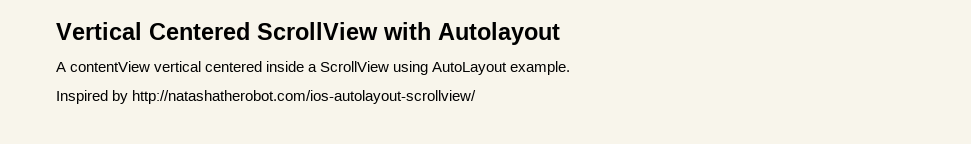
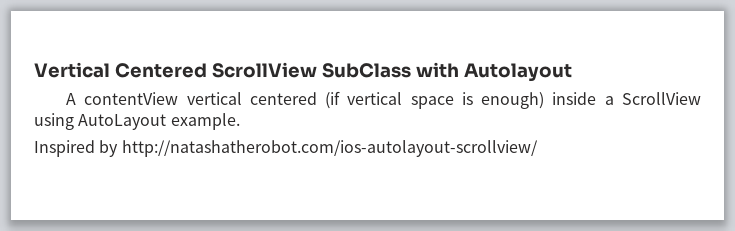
- Vertical Centered ScrollView with Autolayout
+ Vertical Centered ScrollView SubClass with Autolayout
- A contentView vertical centered inside a ScrollView using AutoLayout example.
+ A contentView vertical centered (if vertical space is enough) inside a ScrollView using AutoLayout example.

